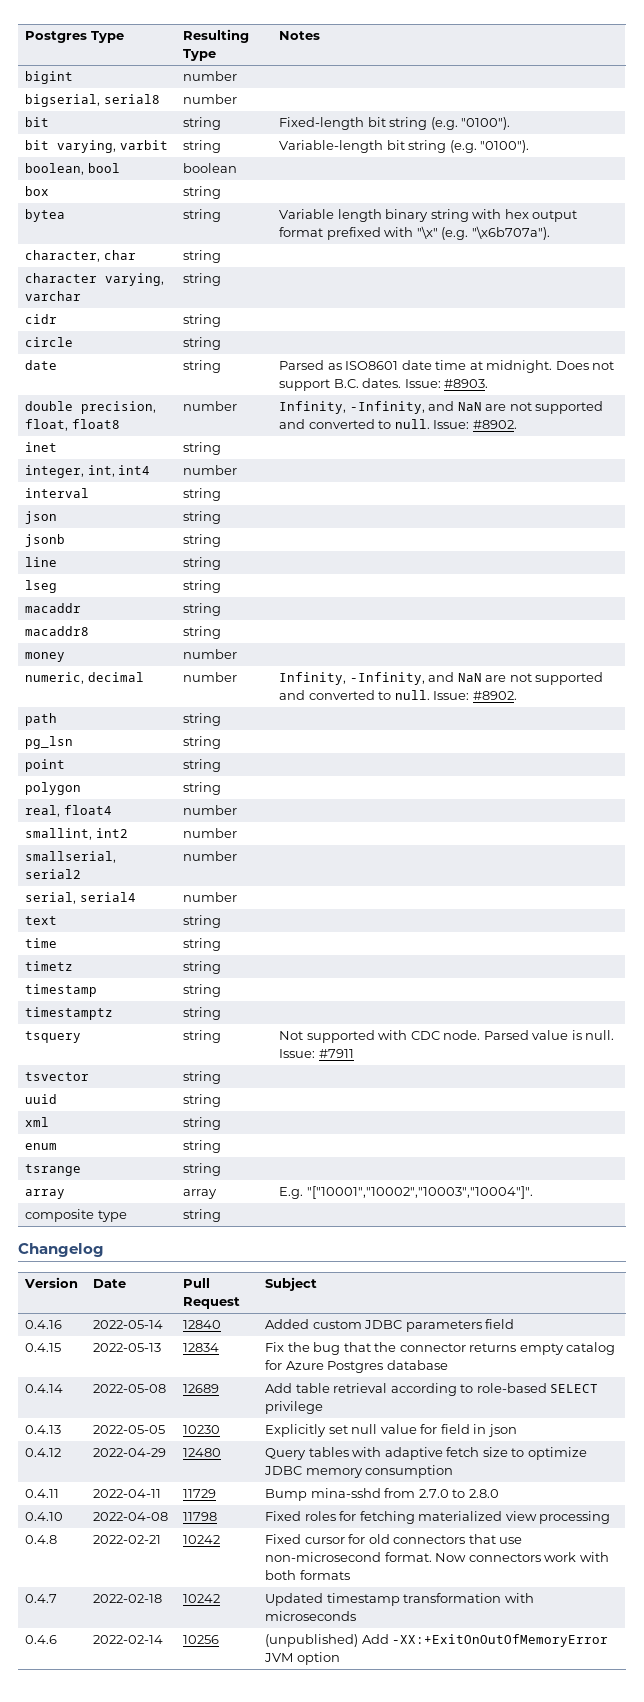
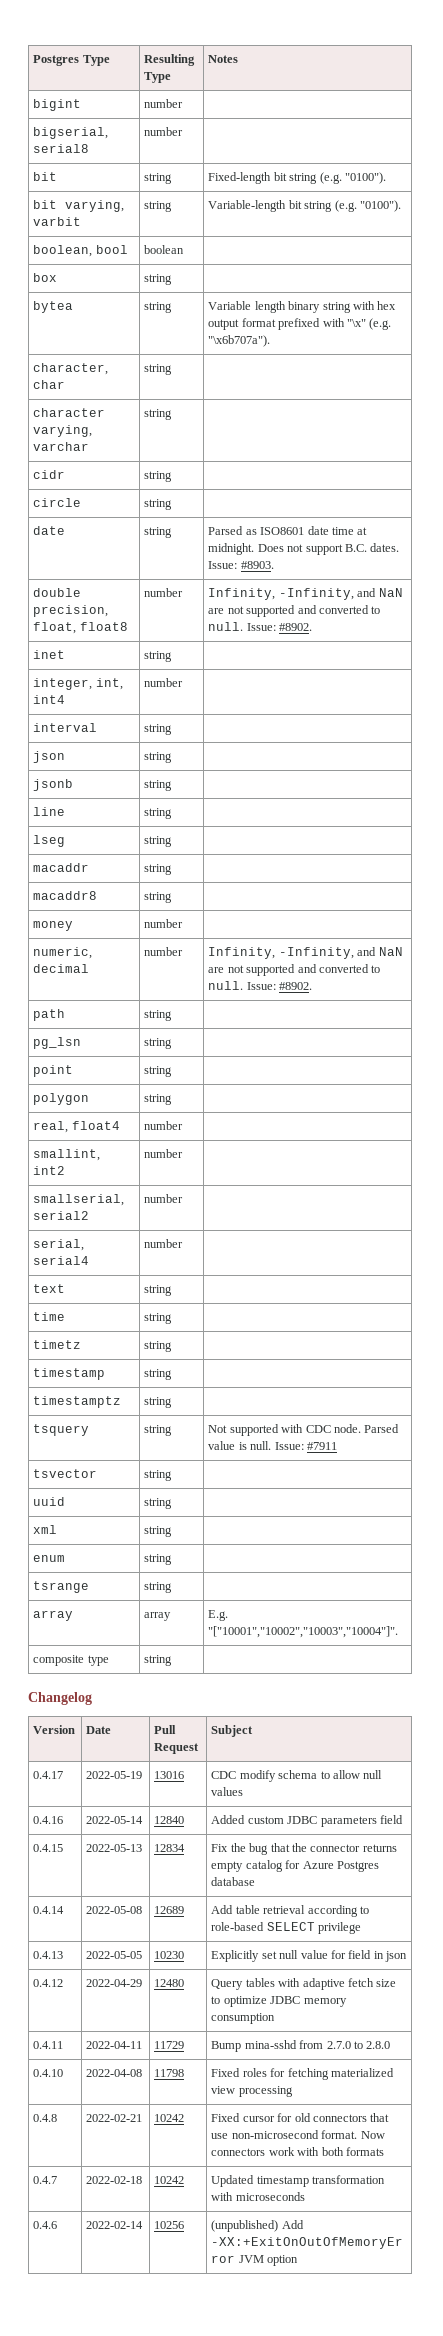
+ 0.4.17 | 2022-05-19 | 13016 | CDC modify schema to allow null values

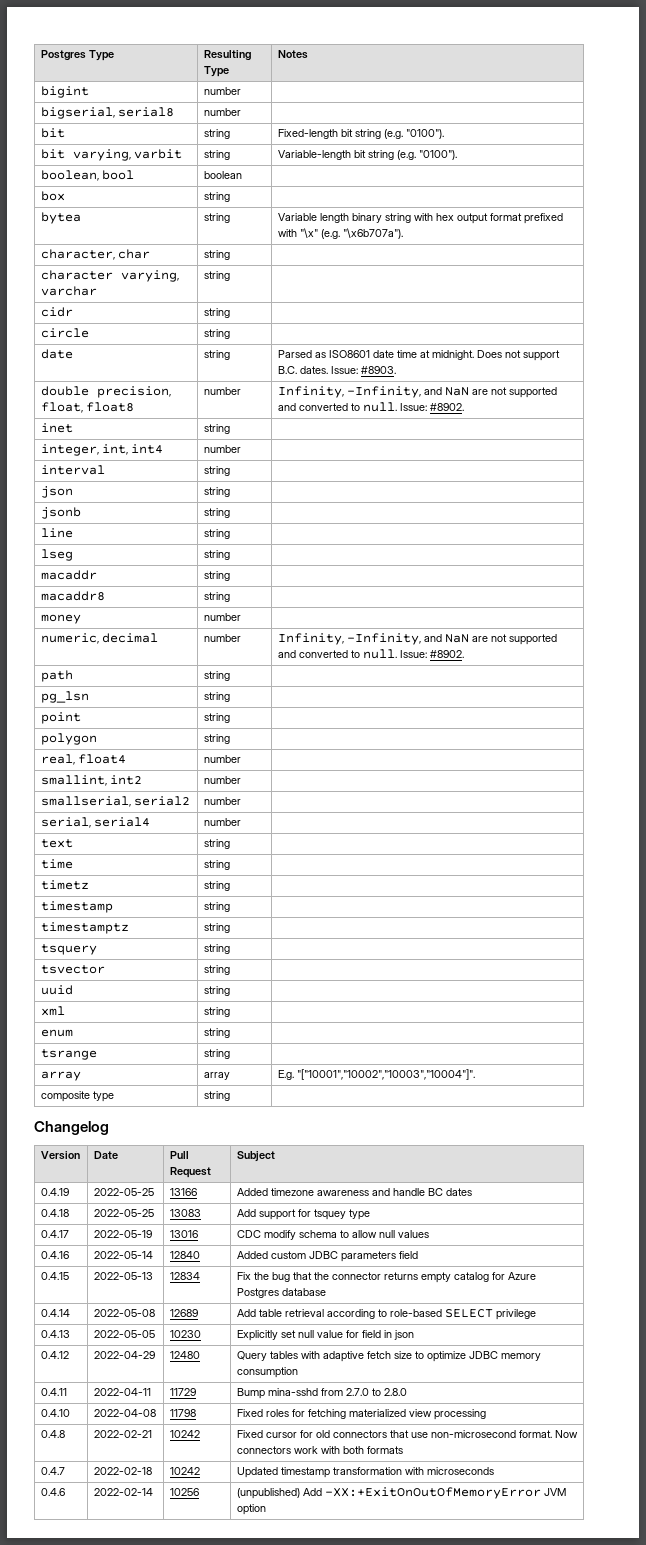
- tsquery | string | Not supported with CDC node. Parsed value is null. Issue: #7911
+ tsquery | string |
+ 0.4.19 | 2022-05-25 | 13166 | Added timezone awareness and handle BC dates
+ 0.4.18 | 2022-05-25 | 13083 | Add support for tsquey type

